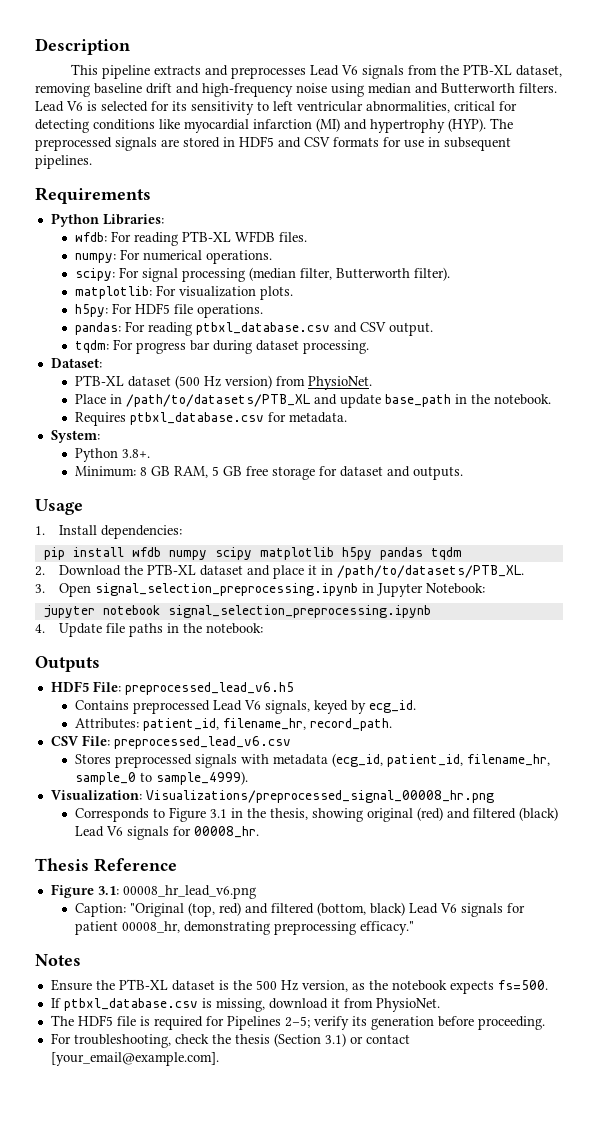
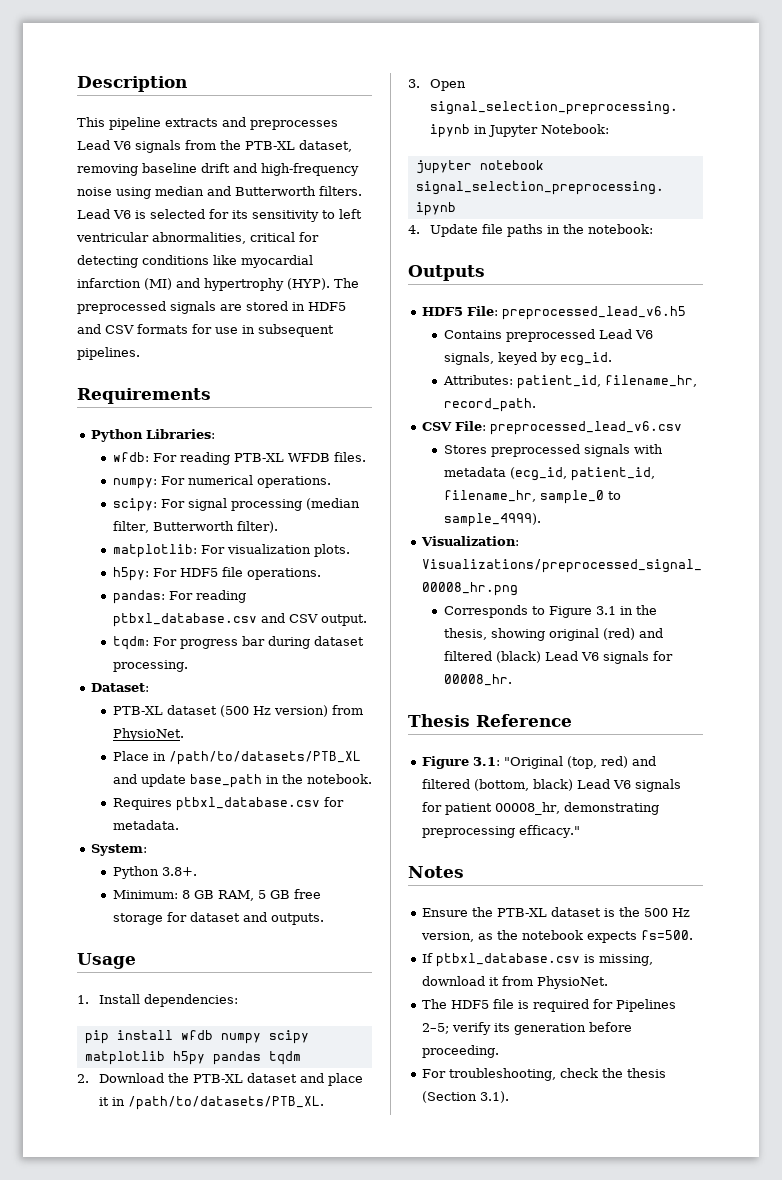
- Figure 3.1: 00008_hr_lead_v6.png
- Caption: "Original (top, red) and filtered (bottom, black) Lead V6 signals for patient 00008_hr, demonstrating preprocessing efficacy."
+ Figure 3.1: "Original (top, red) and filtered (bottom, black) Lead V6 signals for patient 00008_hr, demonstrating preprocessing efficacy."
- For troubleshooting, check the thesis (Section 3.1) or contact [your_email@example.com].
+ For troubleshooting, check the thesis (Section 3.1).

